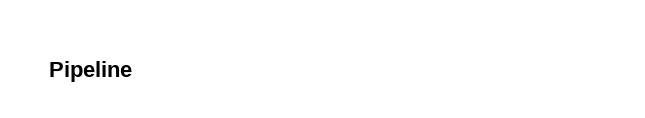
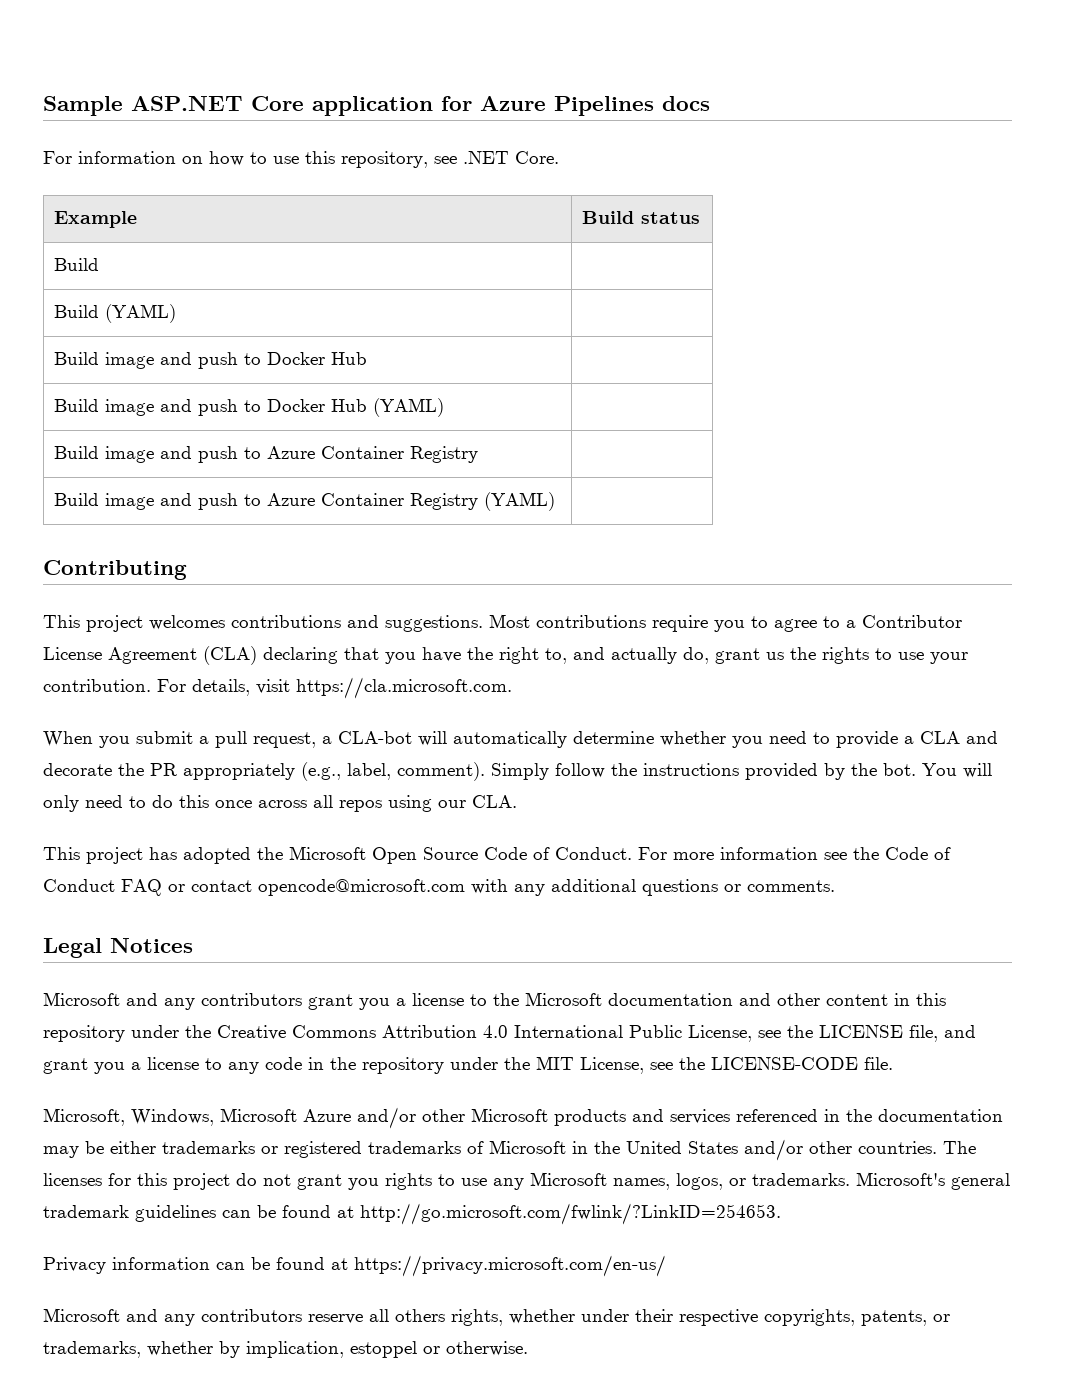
- Pipeline
+ Sample ASP.NET Core application for Azure Pipelines docs
+ For information on how to use this repository, see .NET Core.
+ Example | Build status
+ Build |
+ Build (YAML) |
+ Build image and push to Docker Hub |
+ Build image and push to Docker Hub (YAML) |
+ Build image and push to Azure Container Registry |
+ Build image and push to Azure Container Registry (YAML) |
+ Contributing
+ This project welcomes contributions and suggestions. Most contributions require you to agree to a Contributor License Agreement (CLA) declaring that you have the right to, and actually do, grant us the rights to use your contribution. For details, visit https://cla.microsoft.com.
+ When you submit a pull request, a CLA-bot will automatically determine whether you need to provide a CLA and decorate the PR appropriately (e.g., label, comment). Simply follow the instructions provided by the bot. You will only need to do this once across all repos using our CLA.
+ This project has adopted the Microsoft Open Source Code of Conduct. For more information see the Code of Conduct FAQ or contact opencode@microsoft.com with any additional questions or comments.
+ Legal Notices
+ Microsoft and any contributors grant you a license to the Microsoft documentation and other content in this repository under the Creative Commons Attribution 4.0 International Public License, see the LICENSE file, and grant you a license to any code in the repository under the MIT License, see the LICENSE-CODE file.
+ Microsoft, Windows, Microsoft Azure and/or other Microsoft products and services referenced in the documentation may be either trademarks or registered trademarks of Microsoft in the United States and/or other countries. The licenses for this project do not grant you rights to use any Microsoft names, logos, or trademarks. Microsoft's general trademark guidelines can be found at http://go.microsoft.com/fwlink/?LinkID=254653.
+ Privacy information can be found at https://privacy.microsoft.com/en-us/
+ Microsoft and any contributors reserve all others rights, whether under their respective copyrights, patents, or trademarks, whether by implication, estoppel or otherwise.

